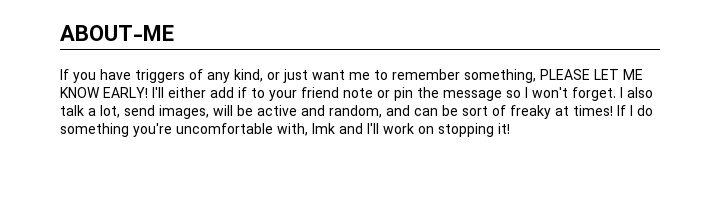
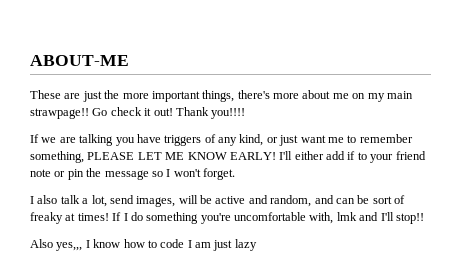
- If you have triggers of any kind, or just want me to remember something, PLEASE LET ME KNOW EARLY!
+ These are just the more important things, there's more about me on my main strawpage!! Go check it out! Thank you!!!!
+ If we are talking you have triggers of any kind, or just want me to remember something, PLEASE LET ME KNOW EARLY!
- I'll either add if to your friend note or pin the message so I won't forget. I also talk a lot, send images, will be active and random, and can be sort of freaky at times!
+ I'll either add if to your friend note or pin the message so I won't forget.
+ I also talk a lot, send images, will be active and random, and can be sort of freaky at times!
- If I do something you're uncomfortable with, lmk and I'll work on stopping it!
+ If I do something you're uncomfortable with, lmk and I'll stop!!
+ Also yes,,, I know how to code I am just lazy

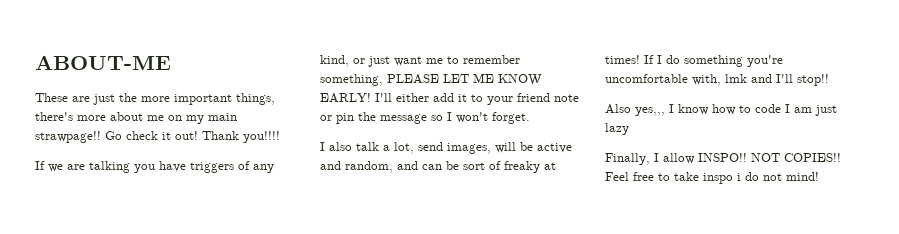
- I'll either add if to your friend note or pin the message so I won't forget.
+ I'll either add it to your friend note or pin the message so I won't forget.
+ Finally, I allow INSPO!! NOT COPIES!! Feel free to take inspo i do not mind!

